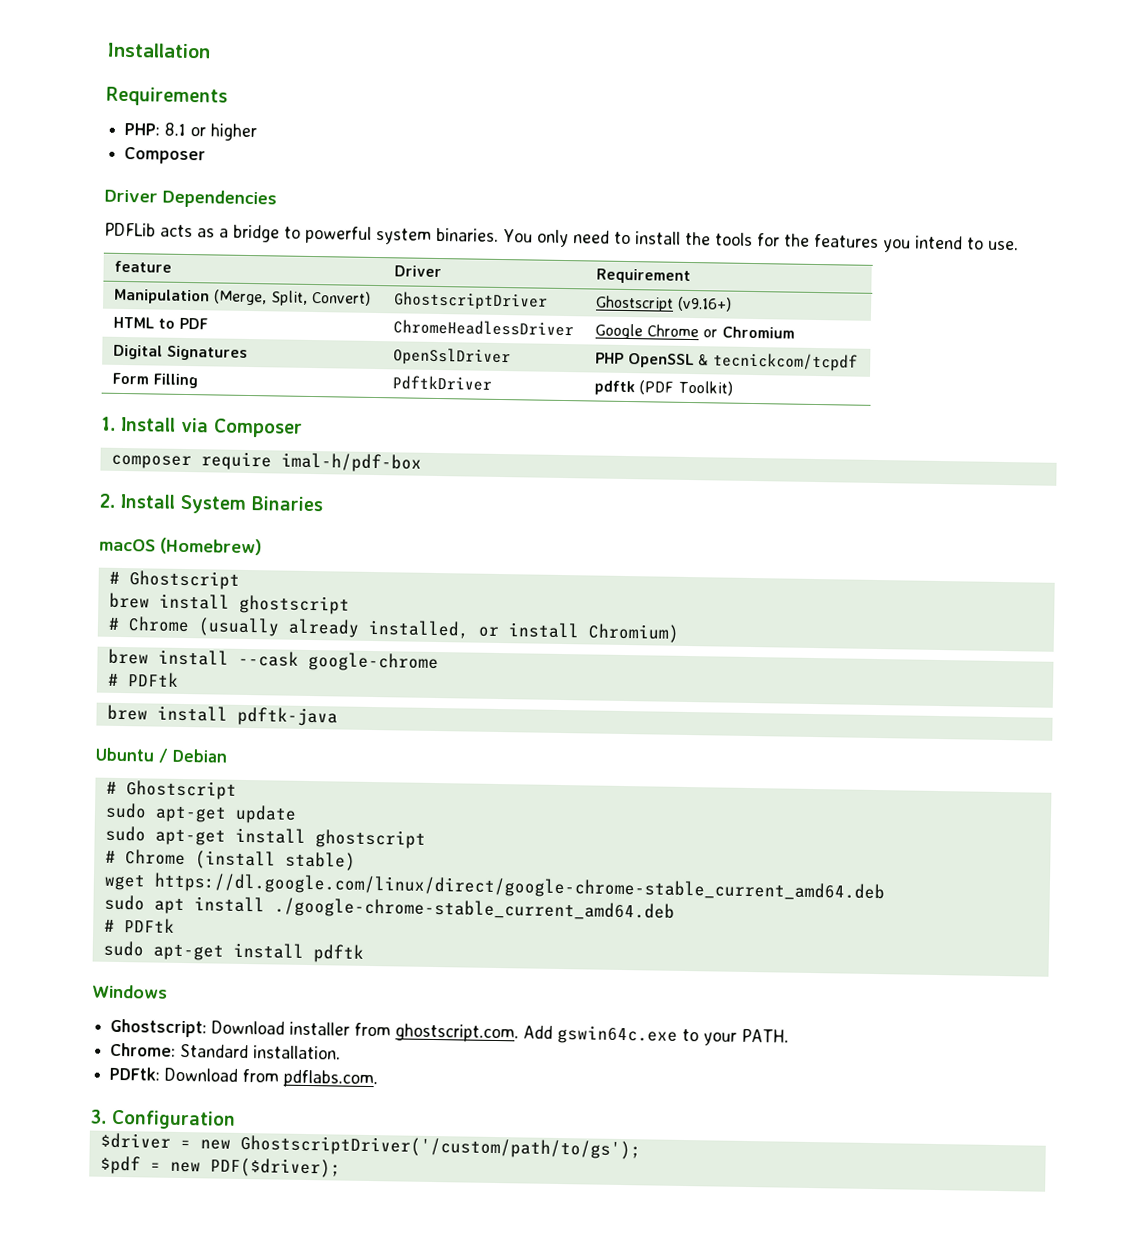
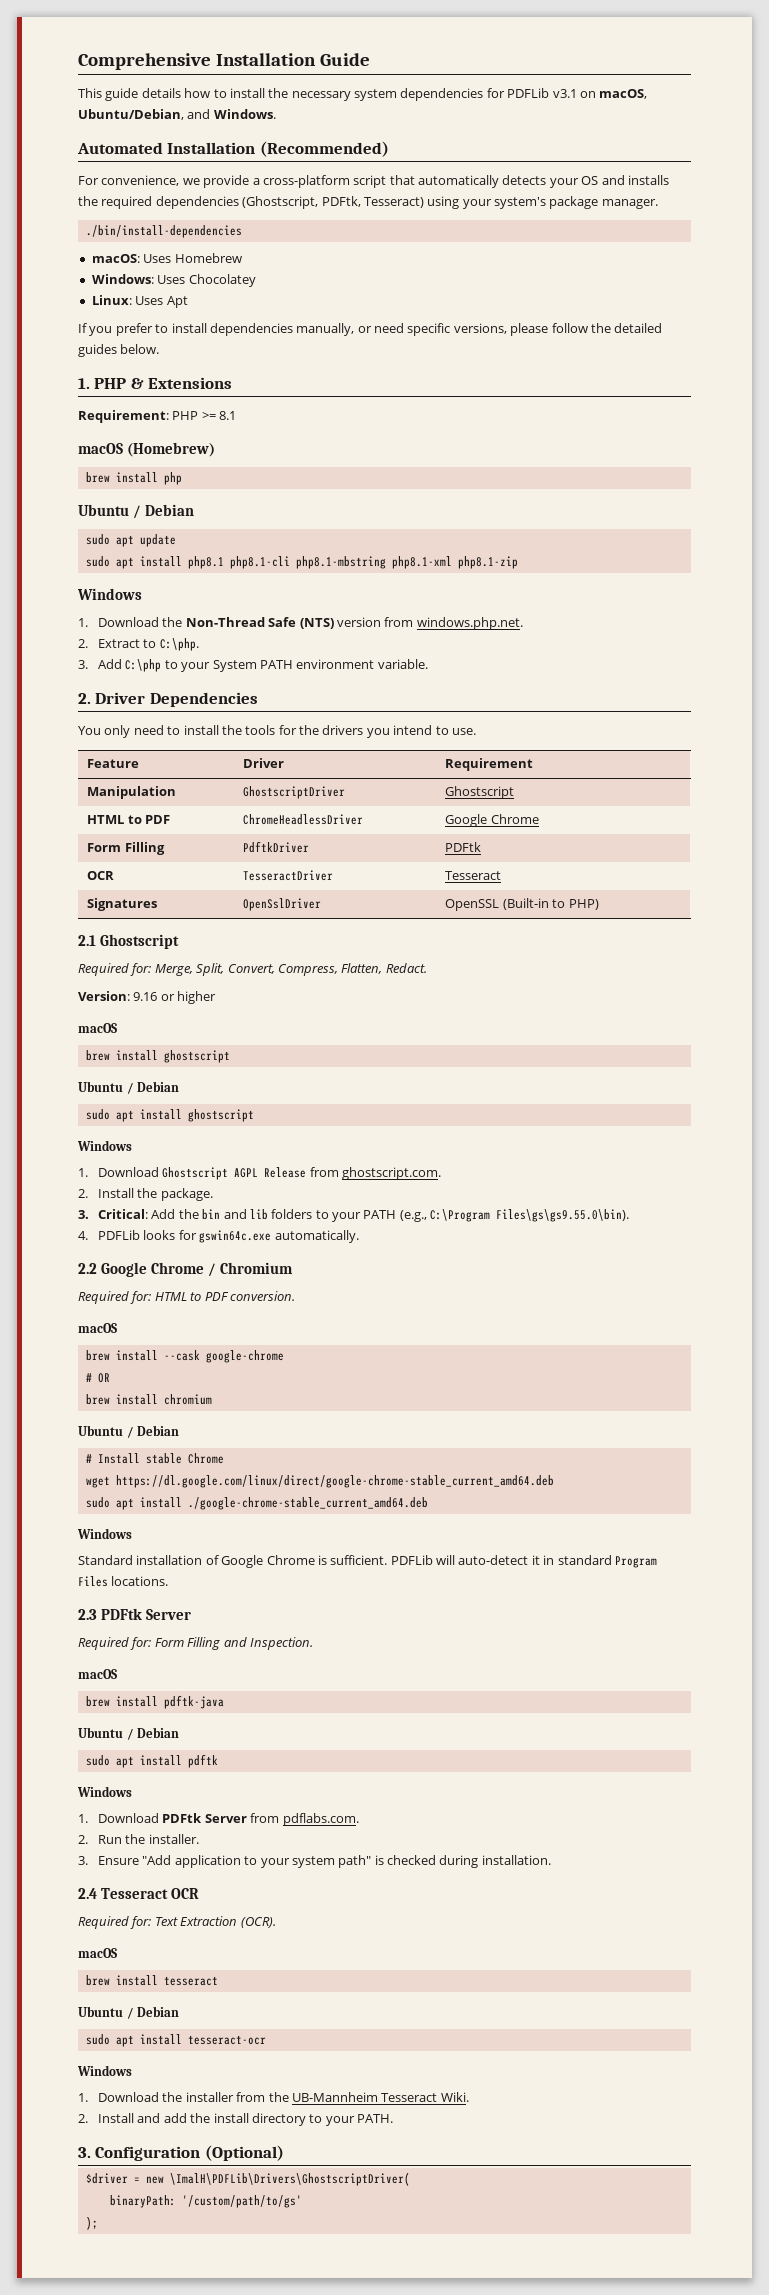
- Installation
- Requirements
- PHP: 8.1 or higher
- Composer
- Driver Dependencies
- PDFLib acts as a bridge to powerful system binaries. You only need to install the tools for the features you intend to use.
+ Comprehensive Installation Guide
+ This guide details how to install the necessary system dependencies for PDFLib v3.1 on macOS, Ubuntu/Debian, and Windows.
+ Automated Installation (Recommended)
+ For convenience, we provide a cross-platform script that automatically detects your OS and installs the required dependencies (Ghostscript, PDFtk, Tesseract) using your system's package manager.
+ ./bin/install-dependencies
+ macOS: Uses Homebrew
+ Windows: Uses Chocolatey
+ Linux: Uses Apt
+ If you prefer to install dependencies manually, or need specific versions, please follow the detailed guides below.
+ 1. PHP & Extensions
+ Requirement: PHP >= 8.1
+ macOS (Homebrew)
+ brew install php
+ Ubuntu / Debian
+ sudo apt update
+ sudo apt install php8.1 php8.1-cli php8.1-mbstring php8.1-xml php8.1-zip
+ Windows
+ 1. Download the Non-Thread Safe (NTS) version from windows.php.net.
+ 2. Extract to C:\php.
+ 3. Add C:\php to your System PATH environment variable.
+ 2. Driver Dependencies
+ You only need to install the tools for the drivers you intend to use.
- feature | Driver | Requirement
+ Feature | Driver | Requirement
- Manipulation (Merge, Split, Convert) | GhostscriptDriver | Ghostscript (v9.16+)
+ Manipulation | GhostscriptDriver | Ghostscript
- HTML to PDF | ChromeHeadlessDriver | Google Chrome or Chromium
- Digital Signatures | OpenSslDriver | PHP OpenSSL & tecnickcom/tcpdf
- Form Filling | PdftkDriver | pdftk (PDF Toolkit)
- 1. Install via Composer
- composer require imal-h/pdf-box
- 2. Install System Binaries
- macOS (Homebrew)
- # Ghostscript
+ HTML to PDF | ChromeHeadlessDriver | Google Chrome
+ Form Filling | PdftkDriver | PDFtk
+ OCR | TesseractDriver | Tesseract
+ Signatures | OpenSslDriver | OpenSSL (Built-in to PHP)
+ 2.1 Ghostscript
+ Required for: Merge, Split, Convert, Compress, Flatten, Redact.
+ Version: 9.16 or higher
+ macOS
  brew install ghostscript
- # Chrome (usually already installed, or install Chromium)
+ Ubuntu / Debian
+ sudo apt install ghostscript
+ Windows
+ 1. Download Ghostscript AGPL Release from ghostscript.com.
+ 2. Install the package.
+ 3. Critical: Add the bin and lib folders to your PATH (e.g., C:\Program Files\gs\gs9.55.0\bin).
+ 4. PDFLib looks for gswin64c.exe automatically.
+ 2.2 Google Chrome / Chromium
+ Required for: HTML to PDF conversion.
+ macOS
  brew install --cask google-chrome
- # PDFtk
+ # OR
+ brew install chromium
+ Ubuntu / Debian
+ # Install stable Chrome
+ wget https://dl.google.com/linux/direct/google-chrome-stable_current_amd64.deb
+ sudo apt install ./google-chrome-stable_current_amd64.deb
+ Windows
+ Standard installation of Google Chrome is sufficient. PDFLib will auto-detect it in standard Program Files locations.
+ 2.3 PDFtk Server
+ Required for: Form Filling and Inspection.
+ macOS
  brew install pdftk-java
  Ubuntu / Debian
- # Ghostscript
- sudo apt-get update
- sudo apt-get install ghostscript
- # Chrome (install stable)
- wget https://dl.google.com/linux/direct/google-chrome-stable_current_amd64.deb
- sudo apt install ./google-chrome-stable_current_amd64.deb
- # PDFtk
- sudo apt-get install pdftk
+ sudo apt install pdftk
  Windows
- Ghostscript: Download installer from ghostscript.com. Add gswin64c.exe to your PATH.
- Chrome: Standard installation.
- PDFtk: Download from pdflabs.com.
+ 1. Download PDFtk Server from pdflabs.com.
+ 2. Run the installer.
+ 3. Ensure "Add application to your system path" is checked during installation.
+ 2.4 Tesseract OCR
+ Required for: Text Extraction (OCR).
+ macOS
+ brew install tesseract
+ Ubuntu / Debian
+ sudo apt install tesseract-ocr
+ Windows
+ 1. Download the installer from the UB-Mannheim Tesseract Wiki.
+ 2. Install and add the install directory to your PATH.
- 3. Configuration
+ 3. Configuration (Optional)
- $driver = new GhostscriptDriver('/custom/path/to/gs');
- $pdf = new PDF($driver);
+ $driver = new \ImalH\PDFLib\Drivers\GhostscriptDriver(
+ binaryPath: '/custom/path/to/gs'
+ );

